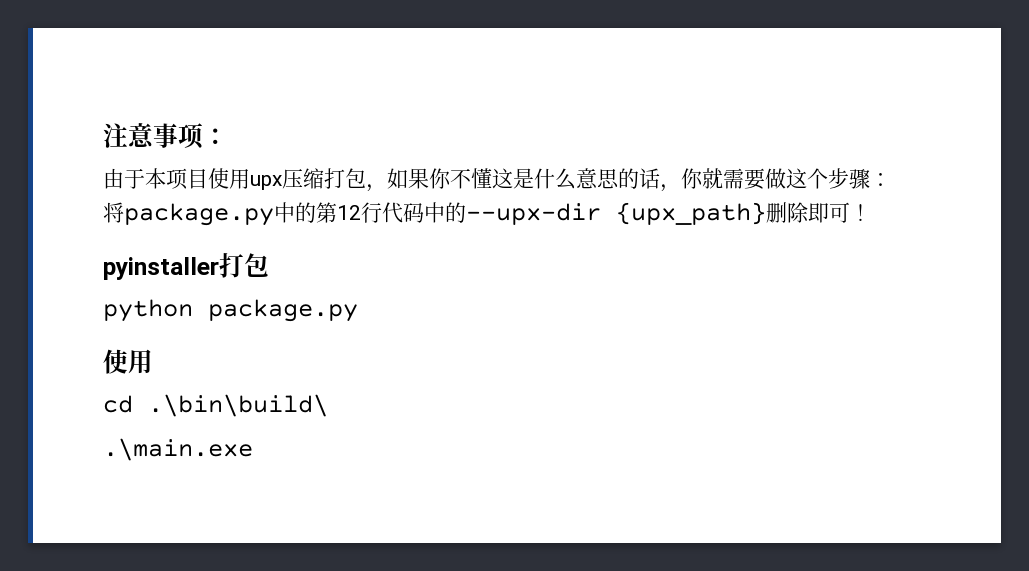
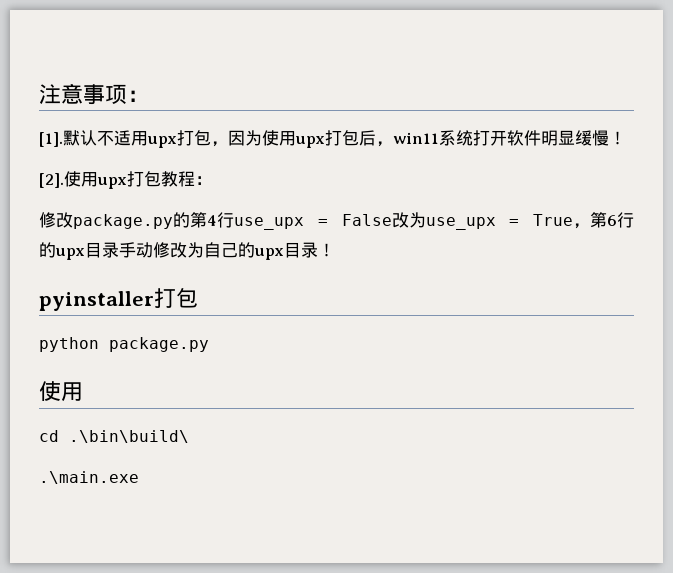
- 由于本项目使用upx压缩打包，如果你不懂这是什么意思的话，你就需要做这个步骤：将package.py中的第12行代码中的--upx-dir {upx_path}删除即可！
+ [1].默认不适用upx打包，因为使用upx打包后，win11系统打开软件明显缓慢！
+ [2].使用upx打包教程：
+ 修改package.py的第4行use_upx = False改为use_upx = True，第6行的upx目录手动修改为自己的upx目录！

